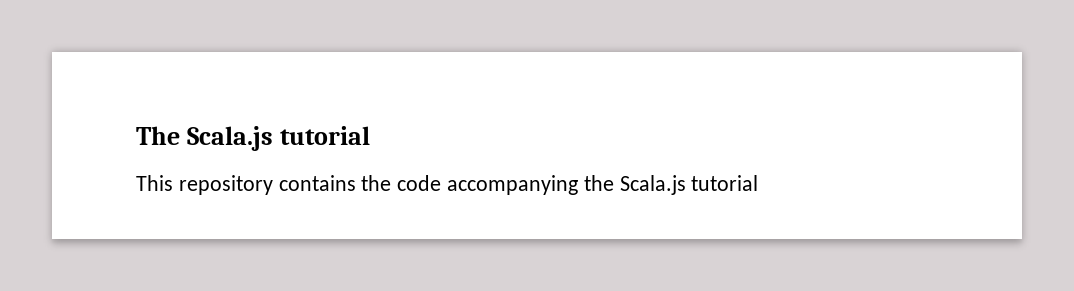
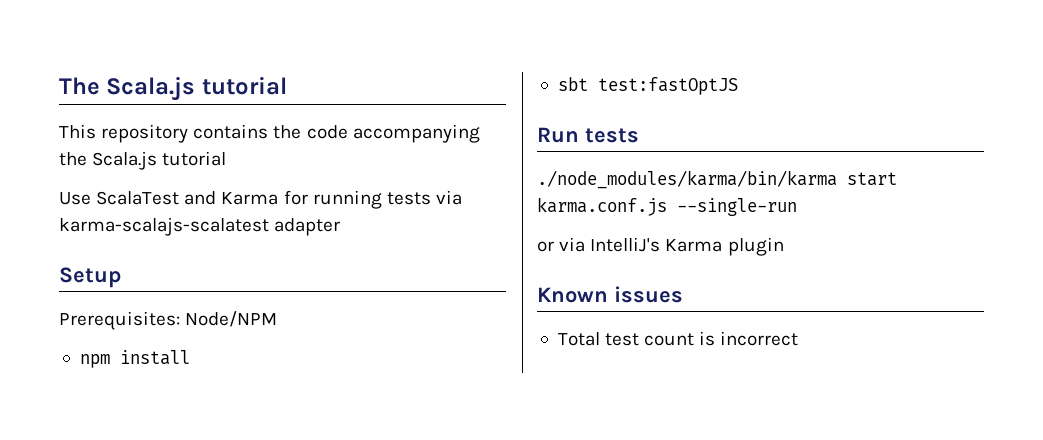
+ Use ScalaTest and Karma for running tests via karma-scalajs-scalatest adapter
+ Setup
+ Prerequisites: Node/NPM
+ npm install
+ sbt test:fastOptJS
+ Run tests
+ ./node_modules/karma/bin/karma start karma.conf.js --single-run
+ or via IntelliJ's Karma plugin
+ Known issues
+ Total test count is incorrect

